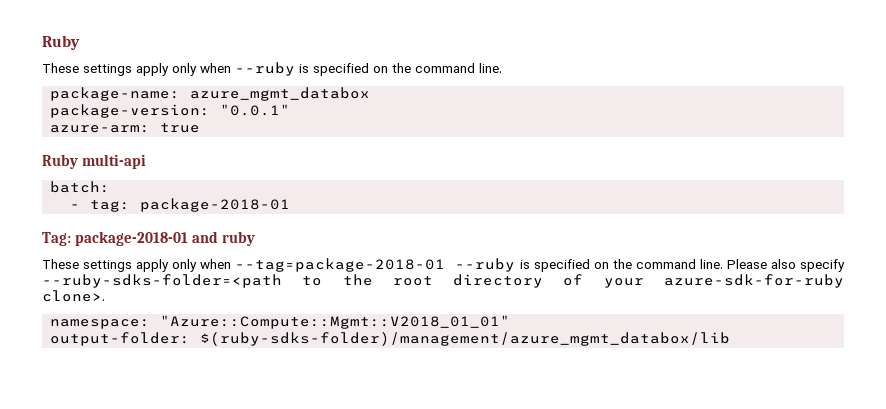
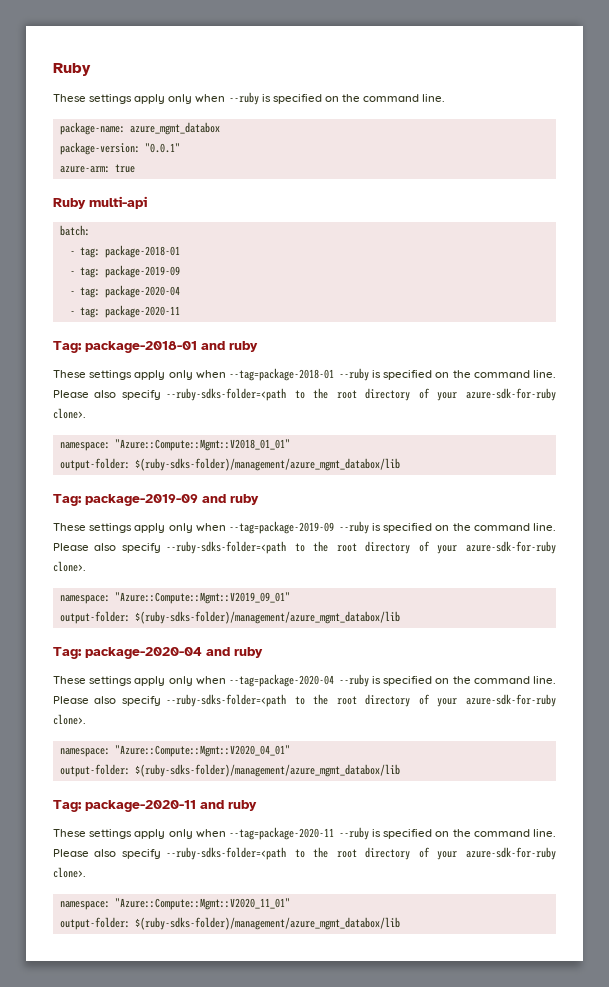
+ - tag: package-2019-09
+ - tag: package-2020-04
+ - tag: package-2020-11
+ Tag: package-2019-09 and ruby
+ These settings apply only when --tag=package-2019-09 --ruby is specified on the command line. Please also specify --ruby-sdks-folder=<path to the root directory of your azure-sdk-for-ruby clone>.
+ namespace: "Azure::Compute::Mgmt::V2019_09_01"
+ output-folder: $(ruby-sdks-folder)/management/azure_mgmt_databox/lib
+ Tag: package-2020-04 and ruby
+ These settings apply only when --tag=package-2020-04 --ruby is specified on the command line. Please also specify --ruby-sdks-folder=<path to the root directory of your azure-sdk-for-ruby clone>.
+ namespace: "Azure::Compute::Mgmt::V2020_04_01"
+ output-folder: $(ruby-sdks-folder)/management/azure_mgmt_databox/lib
+ Tag: package-2020-11 and ruby
+ These settings apply only when --tag=package-2020-11 --ruby is specified on the command line. Please also specify --ruby-sdks-folder=<path to the root directory of your azure-sdk-for-ruby clone>.
+ namespace: "Azure::Compute::Mgmt::V2020_11_01"
+ output-folder: $(ruby-sdks-folder)/management/azure_mgmt_databox/lib

